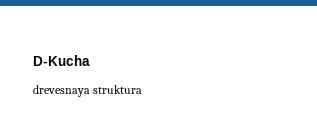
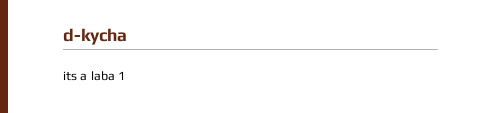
- D-Kucha
- drevesnaya struktura
+ d-kycha
+ its a laba 1

